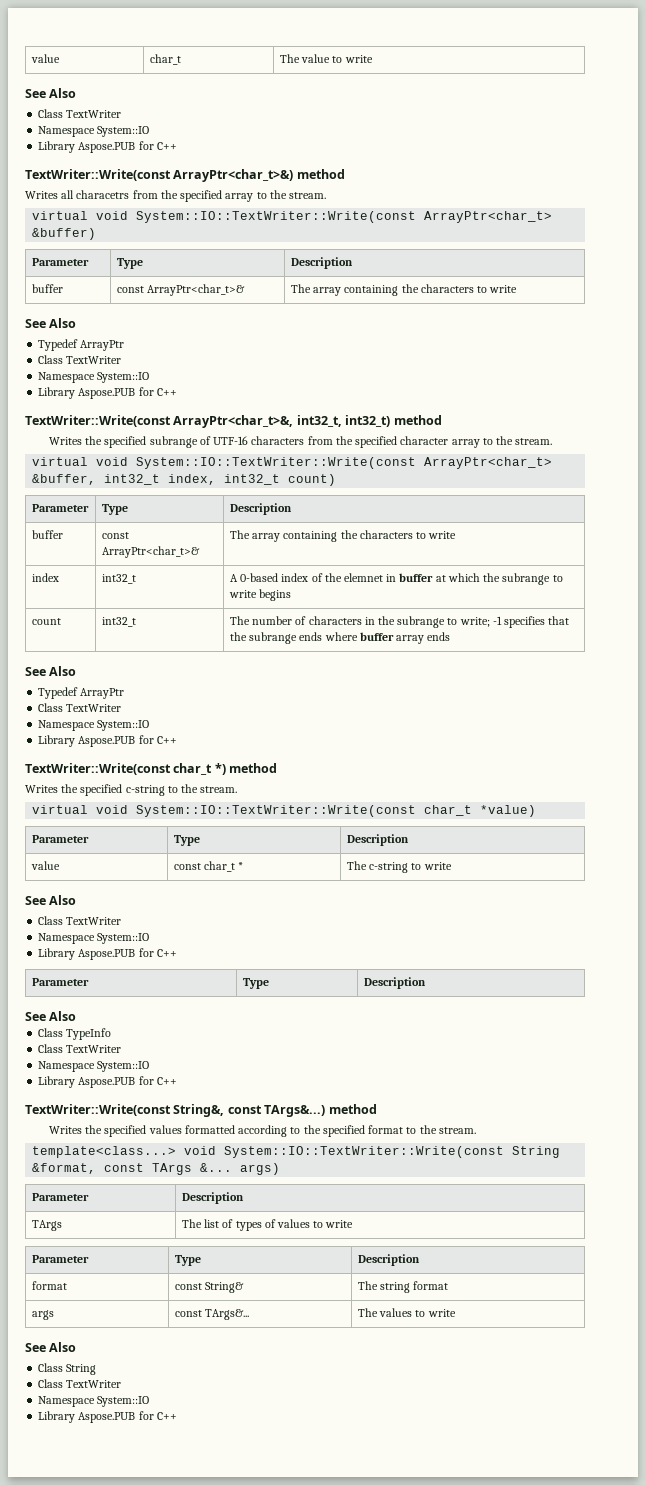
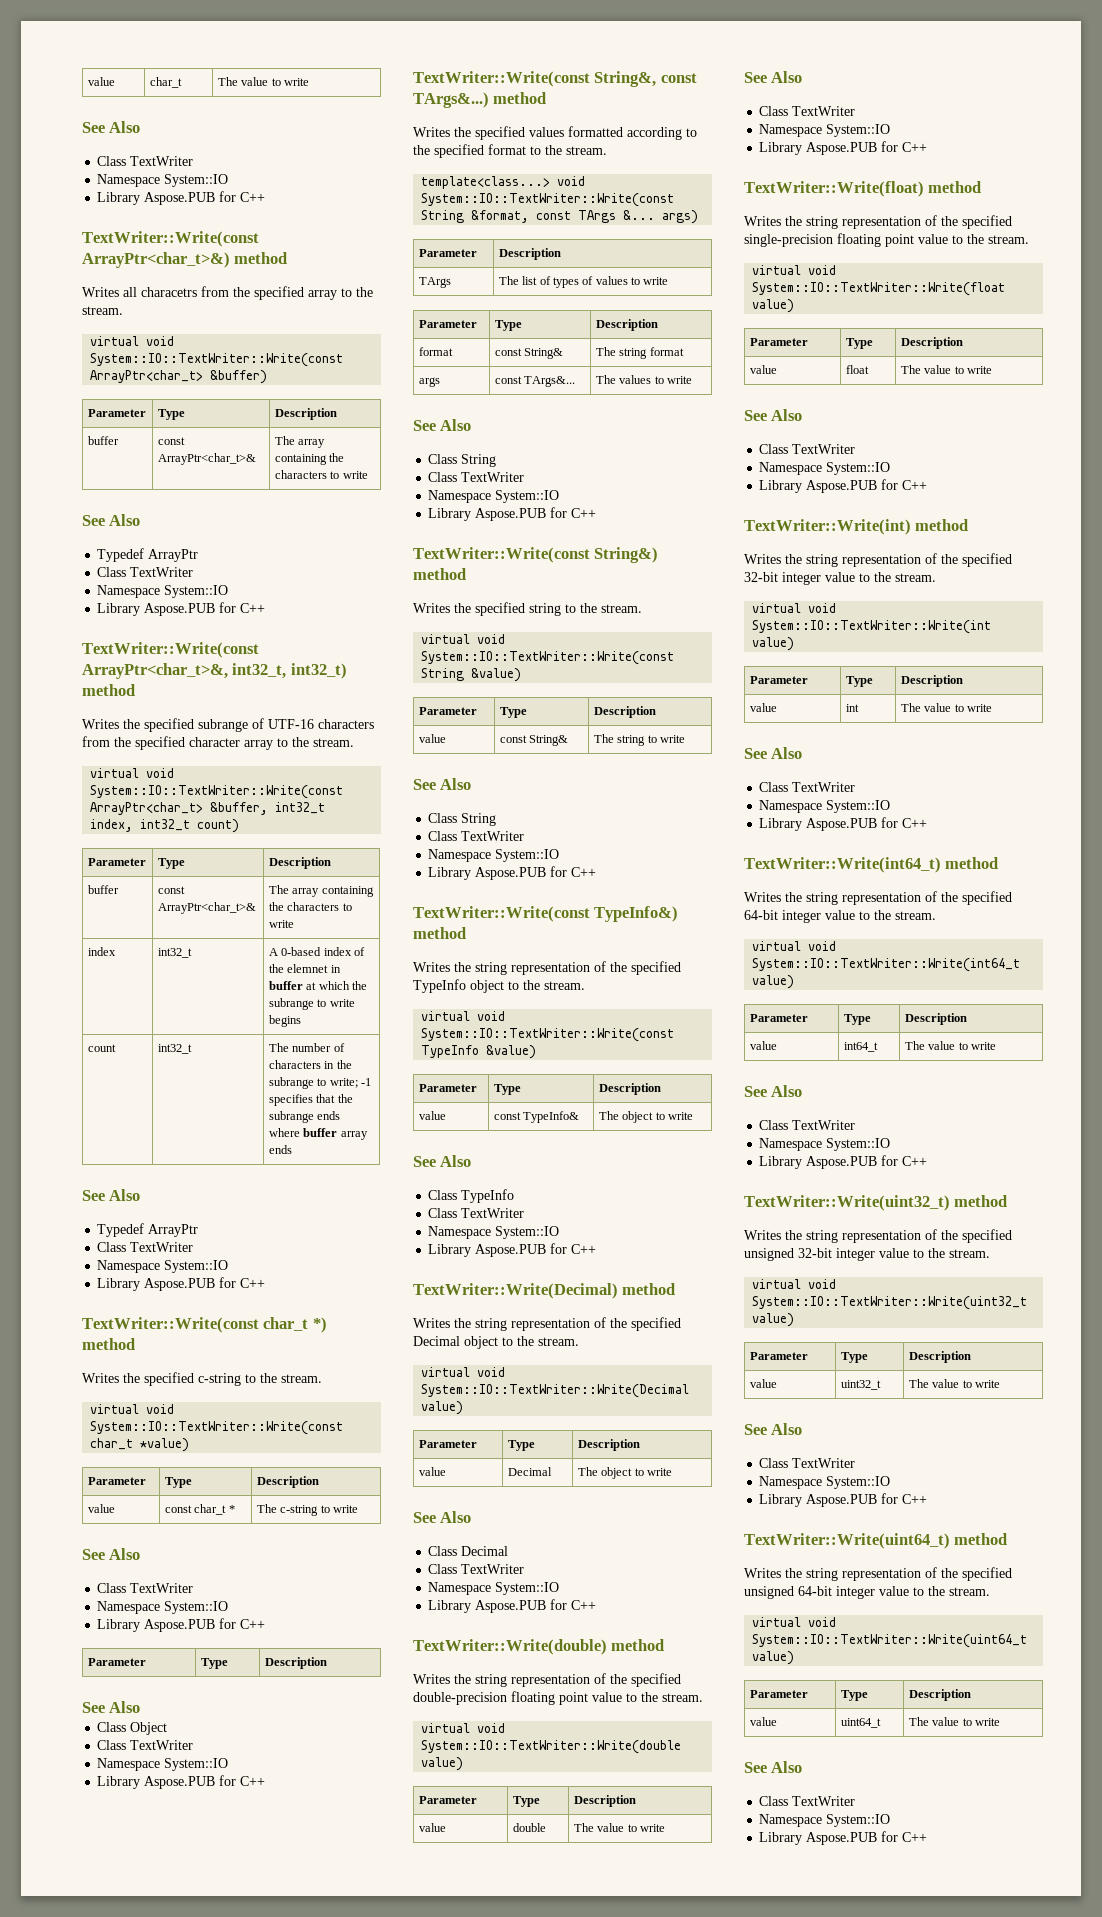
- Class TypeInfo
+ Class Object
+ TextWriter::Write(const String&) method
+ Writes the specified string to the stream.
+ virtual void System::IO::TextWriter::Write(const String &value)
+ Parameter | Type | Description
+ value | const String& | The string to write
+ See Also
+ Class String
+ Class TextWriter
+ Namespace System::IO
+ Library Aspose.PUB for C++
+ TextWriter::Write(const TypeInfo&) method
+ Writes the string representation of the specified TypeInfo object to the stream.
+ virtual void System::IO::TextWriter::Write(const TypeInfo &value)
+ Parameter | Type | Description
+ value | const TypeInfo& | The object to write
+ See Also
+ Class TypeInfo
+ Class TextWriter
+ Namespace System::IO
+ Library Aspose.PUB for C++
+ TextWriter::Write(Decimal) method
+ Writes the string representation of the specified Decimal object to the stream.
+ virtual void System::IO::TextWriter::Write(Decimal value)
+ Parameter | Type | Description
+ value | Decimal | The object to write
+ See Also
+ Class Decimal
+ Class TextWriter
+ Namespace System::IO
+ Library Aspose.PUB for C++
+ TextWriter::Write(double) method
+ Writes the string representation of the specified double-precision floating point value to the stream.
+ virtual void System::IO::TextWriter::Write(double value)
+ Parameter | Type | Description
+ value | double | The value to write
+ See Also
+ Class TextWriter
+ Namespace System::IO
+ Library Aspose.PUB for C++
+ TextWriter::Write(float) method
+ Writes the string representation of the specified single-precision floating point value to the stream.
+ virtual void System::IO::TextWriter::Write(float value)
+ Parameter | Type | Description
+ value | float | The value to write
+ See Also
+ Class TextWriter
+ Namespace System::IO
+ Library Aspose.PUB for C++
+ TextWriter::Write(int) method
+ Writes the string representation of the specified 32-bit integer value to the stream.
+ virtual void System::IO::TextWriter::Write(int value)
+ Parameter | Type | Description
+ value | int | The value to write
+ See Also
+ Class TextWriter
+ Namespace System::IO
+ Library Aspose.PUB for C++
+ TextWriter::Write(int64_t) method
+ Writes the string representation of the specified 64-bit integer value to the stream.
+ virtual void System::IO::TextWriter::Write(int64_t value)
+ Parameter | Type | Description
+ value | int64_t | The value to write
+ See Also
+ Class TextWriter
+ Namespace System::IO
+ Library Aspose.PUB for C++
+ TextWriter::Write(uint32_t) method
+ Writes the string representation of the specified unsigned 32-bit integer value to the stream.
+ virtual void System::IO::TextWriter::Write(uint32_t value)
+ Parameter | Type | Description
+ value | uint32_t | The value to write
+ See Also
+ Class TextWriter
+ Namespace System::IO
+ Library Aspose.PUB for C++
+ TextWriter::Write(uint64_t) method
+ Writes the string representation of the specified unsigned 64-bit integer value to the stream.
+ virtual void System::IO::TextWriter::Write(uint64_t value)
+ Parameter | Type | Description
+ value | uint64_t | The value to write
+ See Also
+ Class TextWriter
+ Namespace System::IO
+ Library Aspose.PUB for C++

